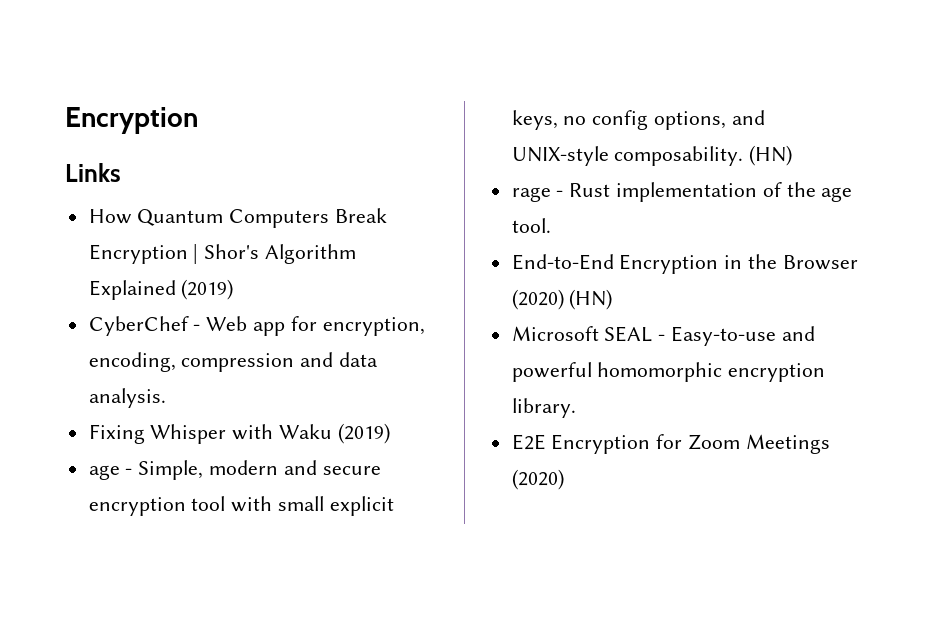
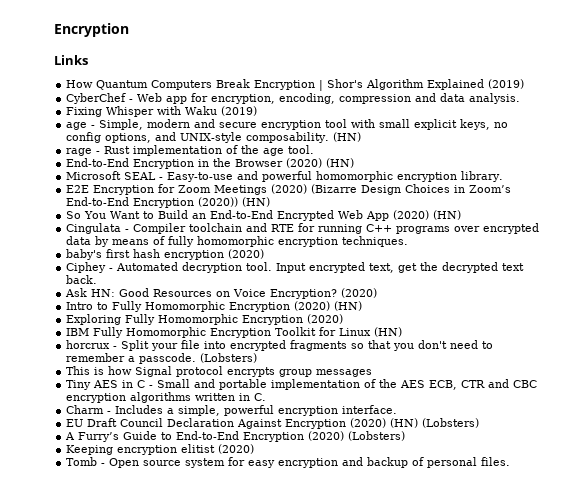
- E2E Encryption for Zoom Meetings (2020)
+ E2E Encryption for Zoom Meetings (2020) (Bizarre Design Choices in Zoom’s End-to-End Encryption (2020)) (HN)
+ So You Want to Build an End-to-End Encrypted Web App (2020) (HN)
+ Cingulata - Compiler toolchain and RTE for running C++ programs over encrypted data by means of fully homomorphic encryption techniques.
+ baby's first hash encryption (2020)
+ Ciphey - Automated decryption tool. Input encrypted text, get the decrypted text back.
+ Ask HN: Good Resources on Voice Encryption? (2020)
+ Intro to Fully Homomorphic Encryption (2020) (HN)
+ Exploring Fully Homomorphic Encryption (2020)
+ IBM Fully Homomorphic Encryption Toolkit for Linux (HN)
+ horcrux - Split your file into encrypted fragments so that you don't need to remember a passcode. (Lobsters)
+ This is how Signal protocol encrypts group messages
+ Tiny AES in C - Small and portable implementation of the AES ECB, CTR and CBC encryption algorithms written in C.
+ Charm - Includes a simple, powerful encryption interface.
+ EU Draft Council Declaration Against Encryption (2020) (HN) (Lobsters)
+ A Furry’s Guide to End-to-End Encryption (2020) (Lobsters)
+ Keeping encryption elitist (2020)
+ Tomb - Open source system for easy encryption and backup of personal files.

